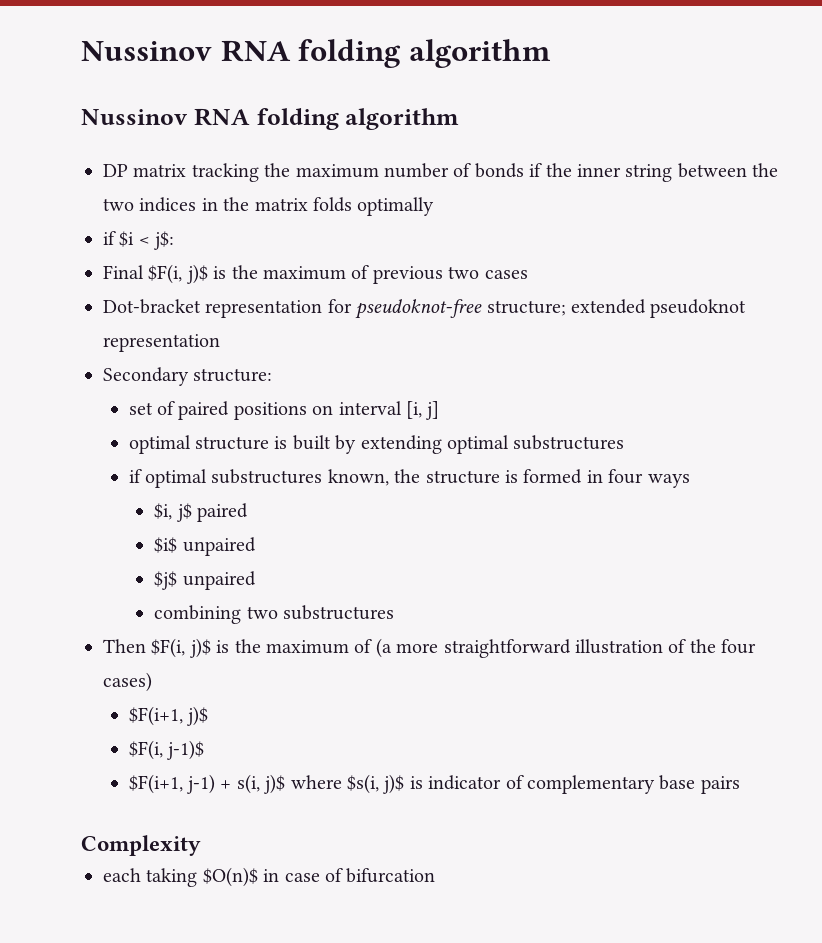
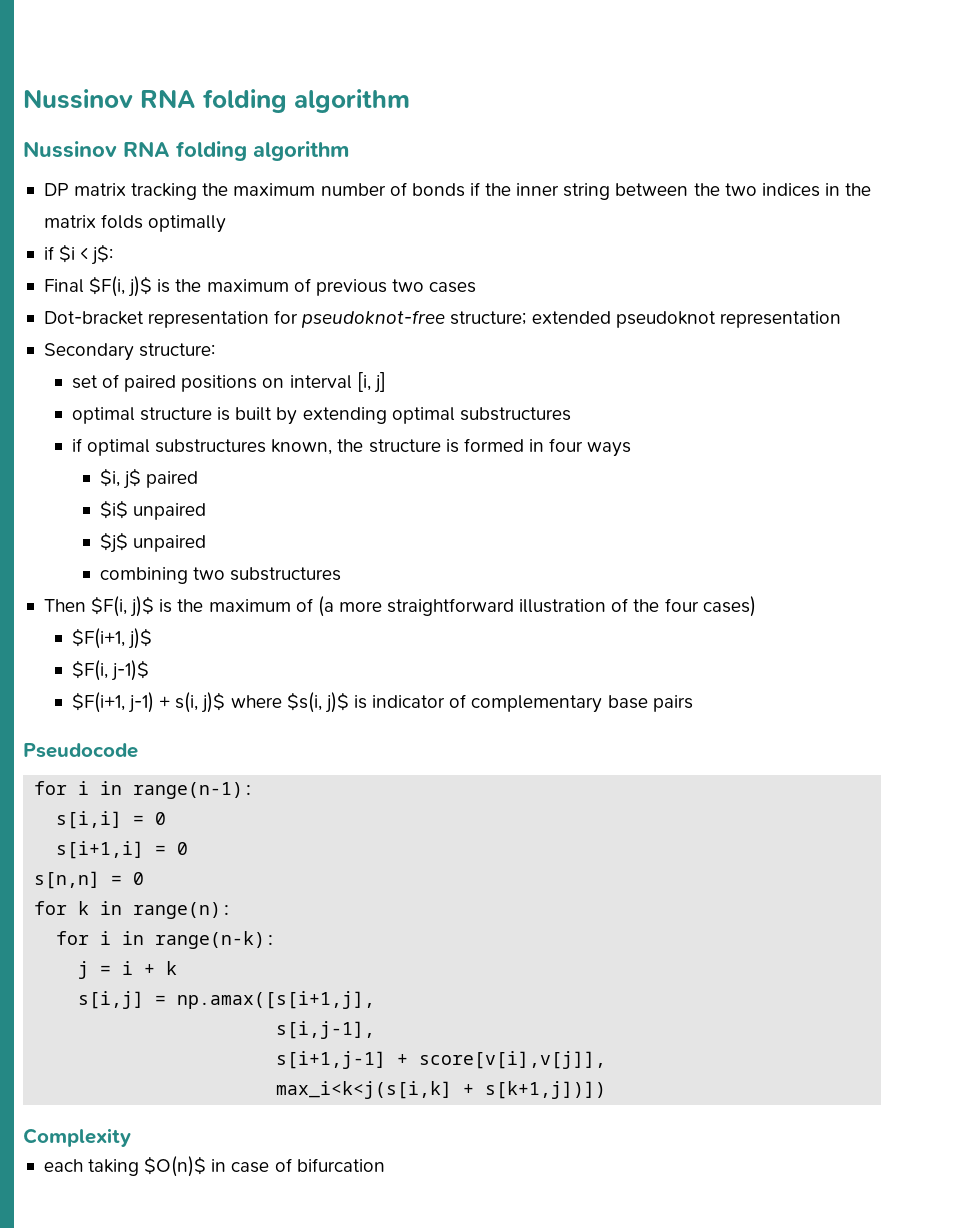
+ Pseudocode
+ for i in range(n-1):
+ s[i,i] = 0
+ s[i+1,i] = 0
+ s[n,n] = 0
+ for k in range(n):
+ for i in range(n-k):
+ j = i + k
+ s[i,j] = np.amax([s[i+1,j],
+ s[i,j-1],
+ s[i+1,j-1] + score[v[i],v[j]],
+ max_i<k<j(s[i,k] + s[k+1,j])])

